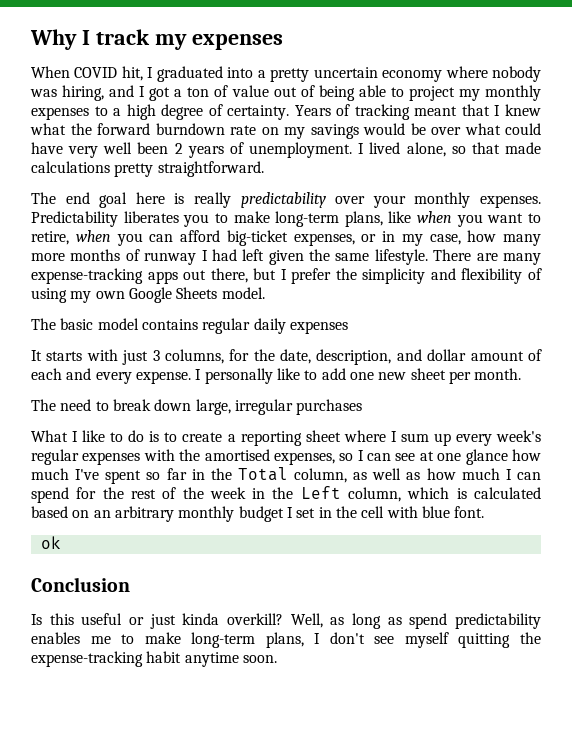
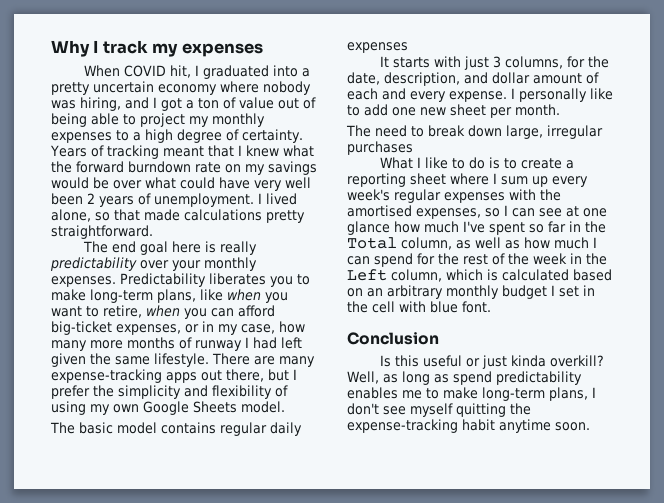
- ok

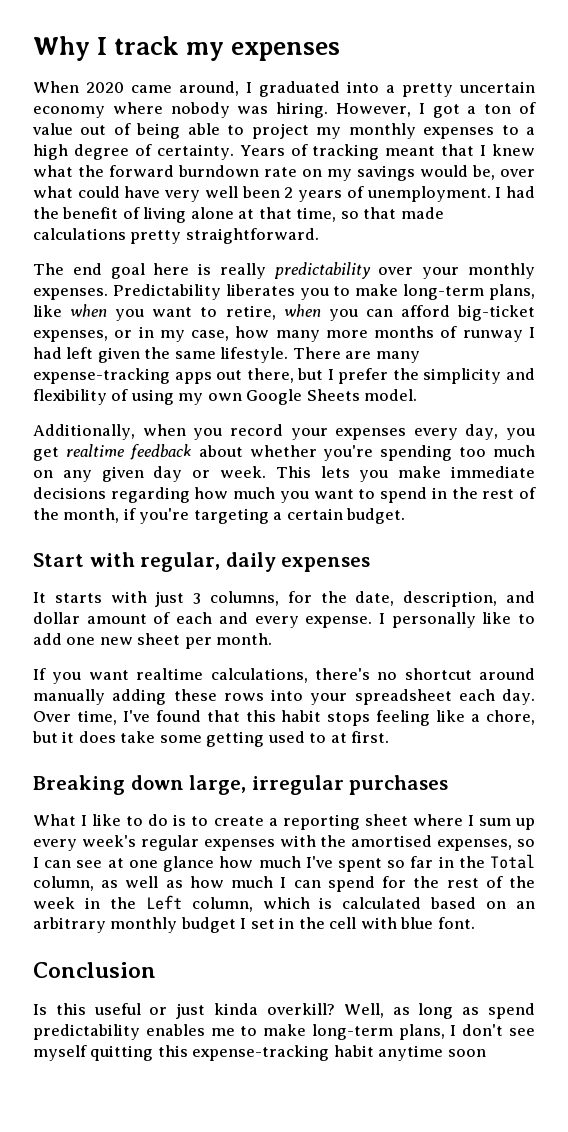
- When COVID hit, I graduated into a pretty uncertain economy where nobody was hiring, and I got a ton of value out of being able to project my monthly expenses to a high degree of certainty.
+ When 2020 came around, I graduated into a pretty uncertain economy where nobody was hiring. However, I got a ton of value out of being able to project my monthly expenses to a high degree of certainty.
- Years of tracking meant that I knew what the forward burndown rate on my savings would be over what could have very well been 2 years of unemployment.
+ Years of tracking meant that I knew what the forward burndown rate on my savings would be, over what could have very well been 2 years of unemployment.
- I lived alone, so that made calculations pretty straightforward.
+ I had the benefit of living alone at that time, so that made calculations pretty straightforward.
- The basic model contains regular daily expenses
+ Additionally, when you record your expenses every day, you get realtime feedback about whether you're spending too much on any given day or week. This lets you make immediate decisions regarding how much you want to spend in the rest of the month, if you're targeting a certain budget.
+ Start with regular, daily expenses
- The need to break down large, irregular purchases
+ If you want realtime calculations, there's no shortcut around manually adding these rows into your spreadsheet each day. Over time, I've found that this habit stops feeling like a chore, but it does take some getting used to at first.
+ Breaking down large, irregular purchases
- Well, as long as spend predictability enables me to make long-term plans, I don't see myself quitting the expense-tracking habit anytime soon.
+ Well, as long as spend predictability enables me to make long-term plans, I don't see myself quitting this expense-tracking habit anytime soon

